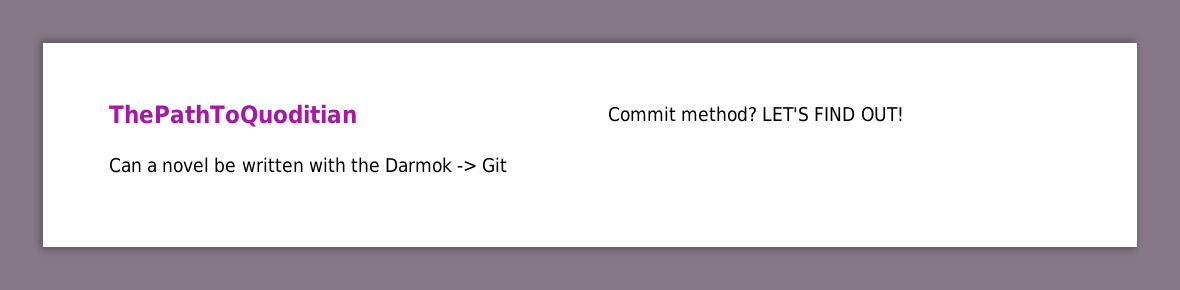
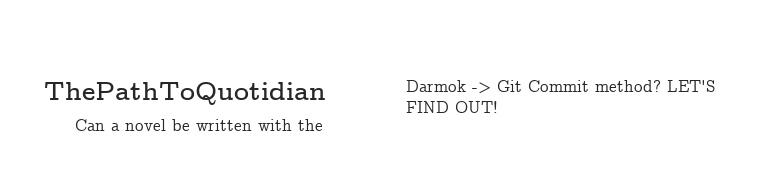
- ThePathToQuoditian
+ ThePathToQuotidian

